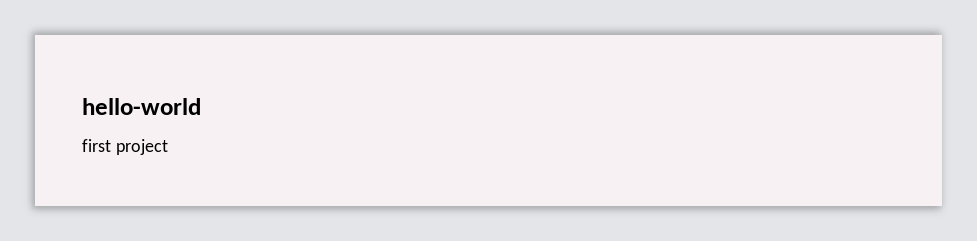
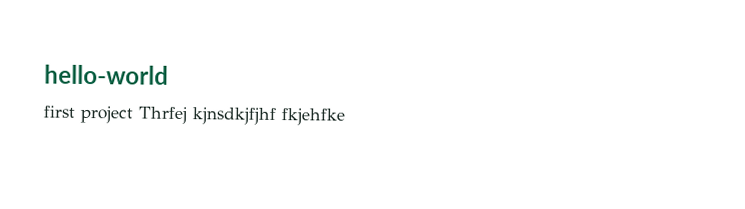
- first project
+ first project Thrfej kjnsdkjfjhf fkjehfke

